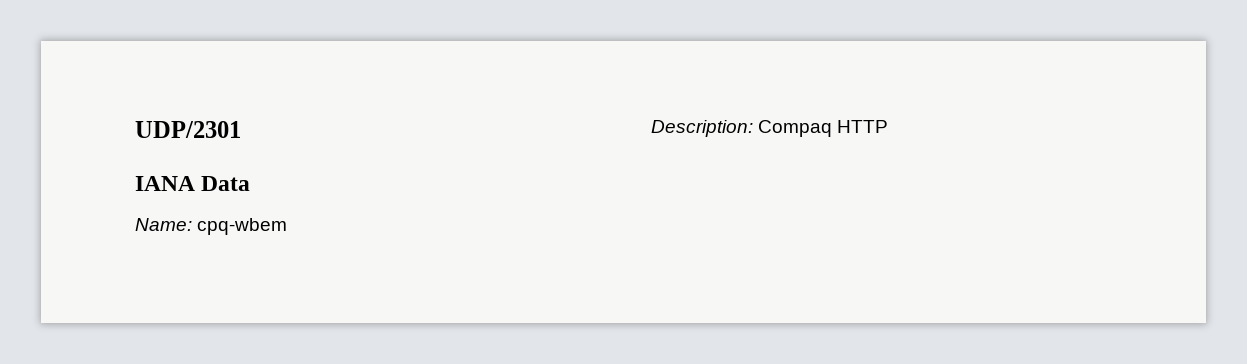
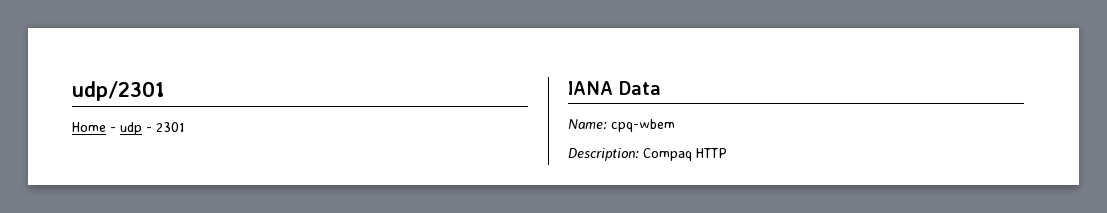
- UDP/2301
+ udp/2301
+ Home - udp - 2301

